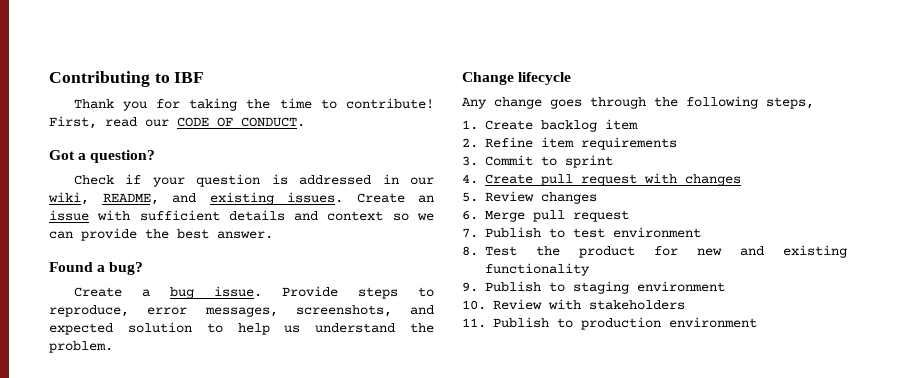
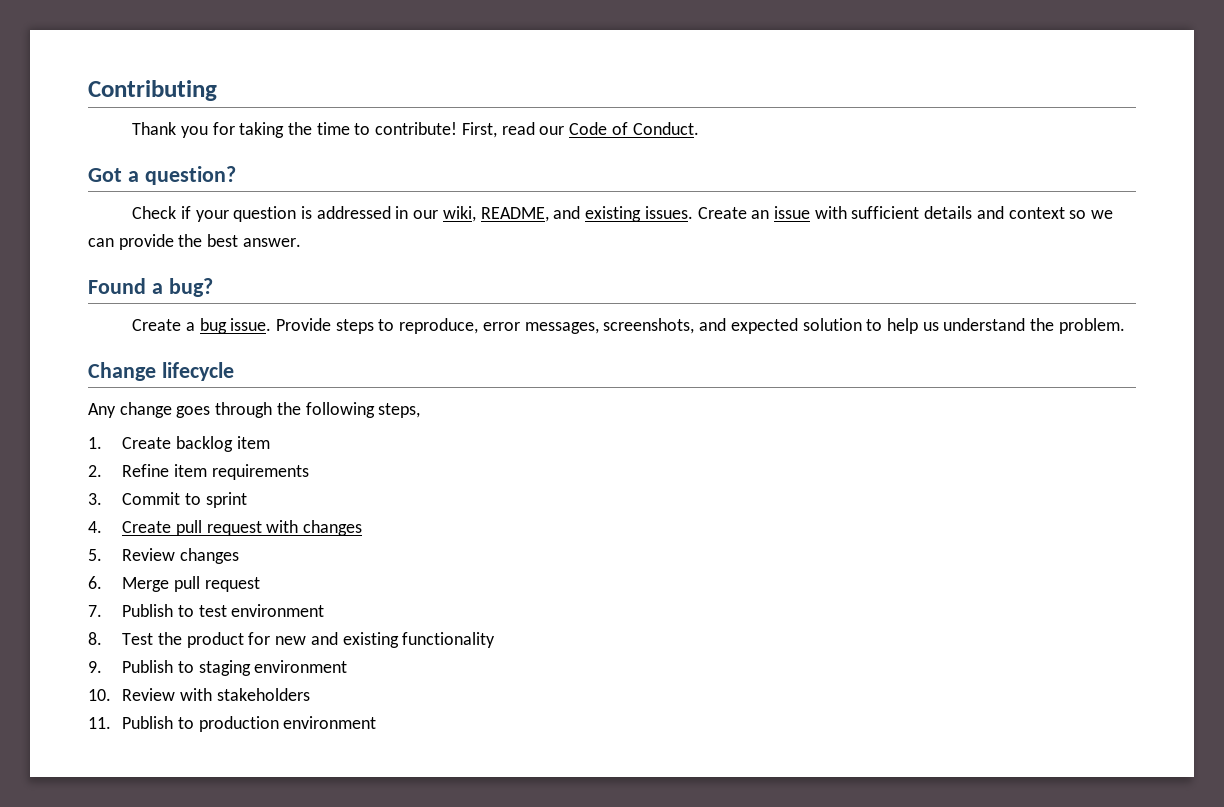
- Contributing to IBF
+ Contributing
- First, read our CODE OF CONDUCT.
+ First, read our Code of Conduct.

